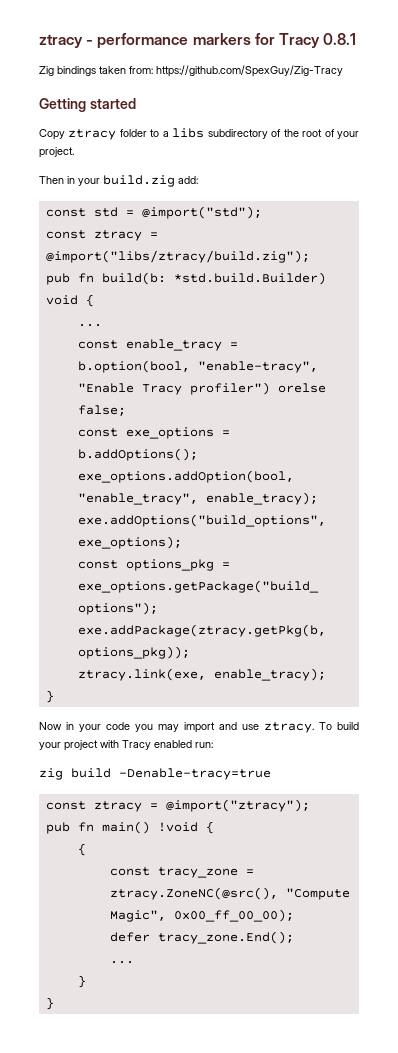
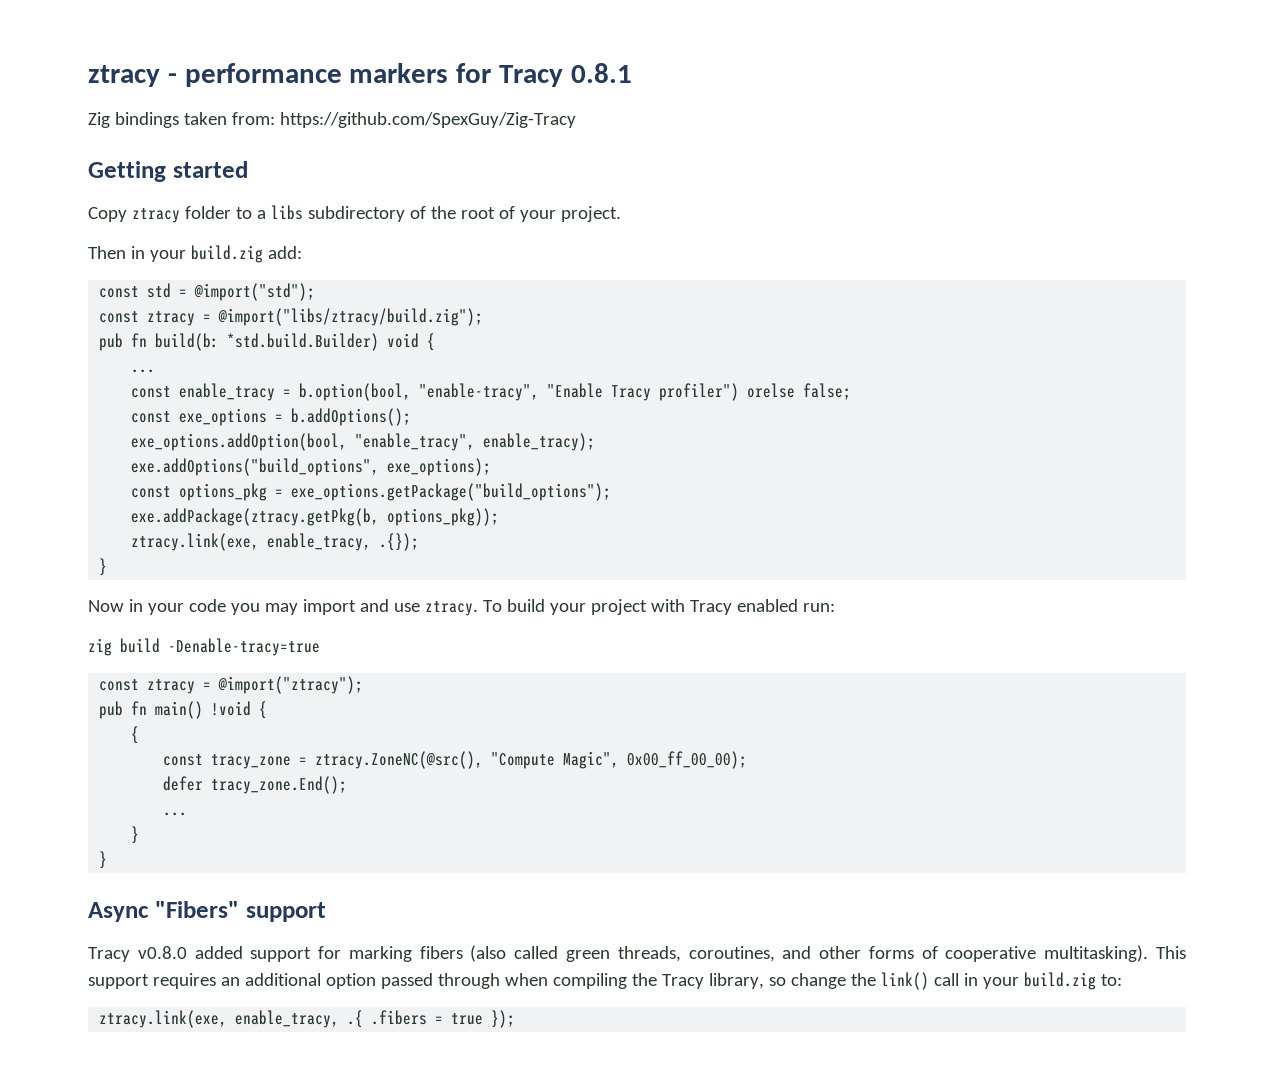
- ztracy.link(exe, enable_tracy);
+ ztracy.link(exe, enable_tracy, .{});
+ Async "Fibers" support
+ Tracy v0.8.0 added support for marking fibers (also called green threads, coroutines, and other forms of cooperative multitasking). This support requires an additional option passed through when compiling the Tracy library, so change the link() call in your build.zig to:
+ ztracy.link(exe, enable_tracy, .{ .fibers = true });

